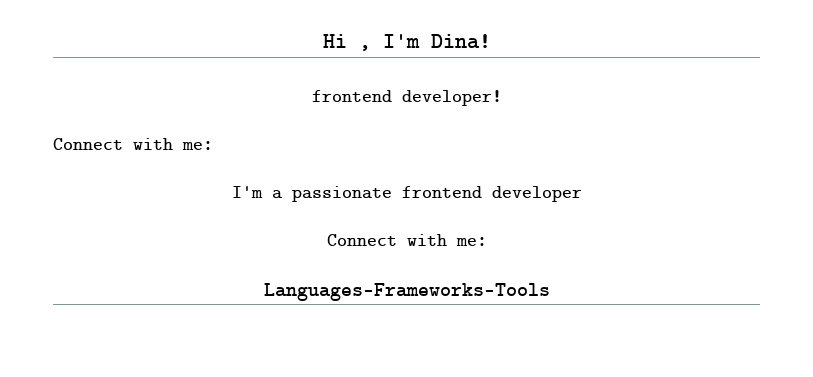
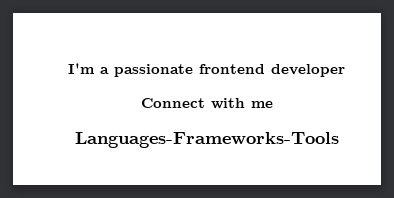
- Hi , I'm Dina!
- frontend developer!
- Connect with me:
  I'm a passionate frontend developer
- Connect with me:
+ Connect with me

